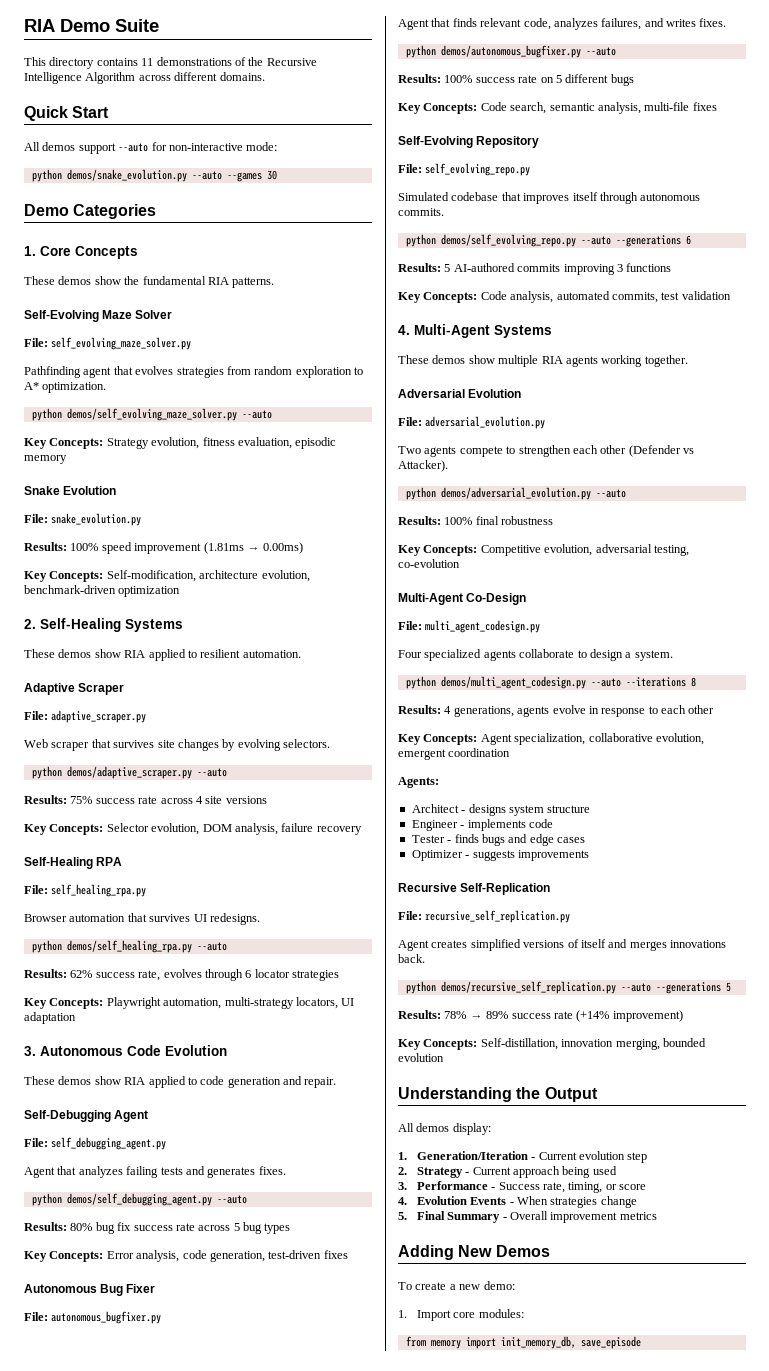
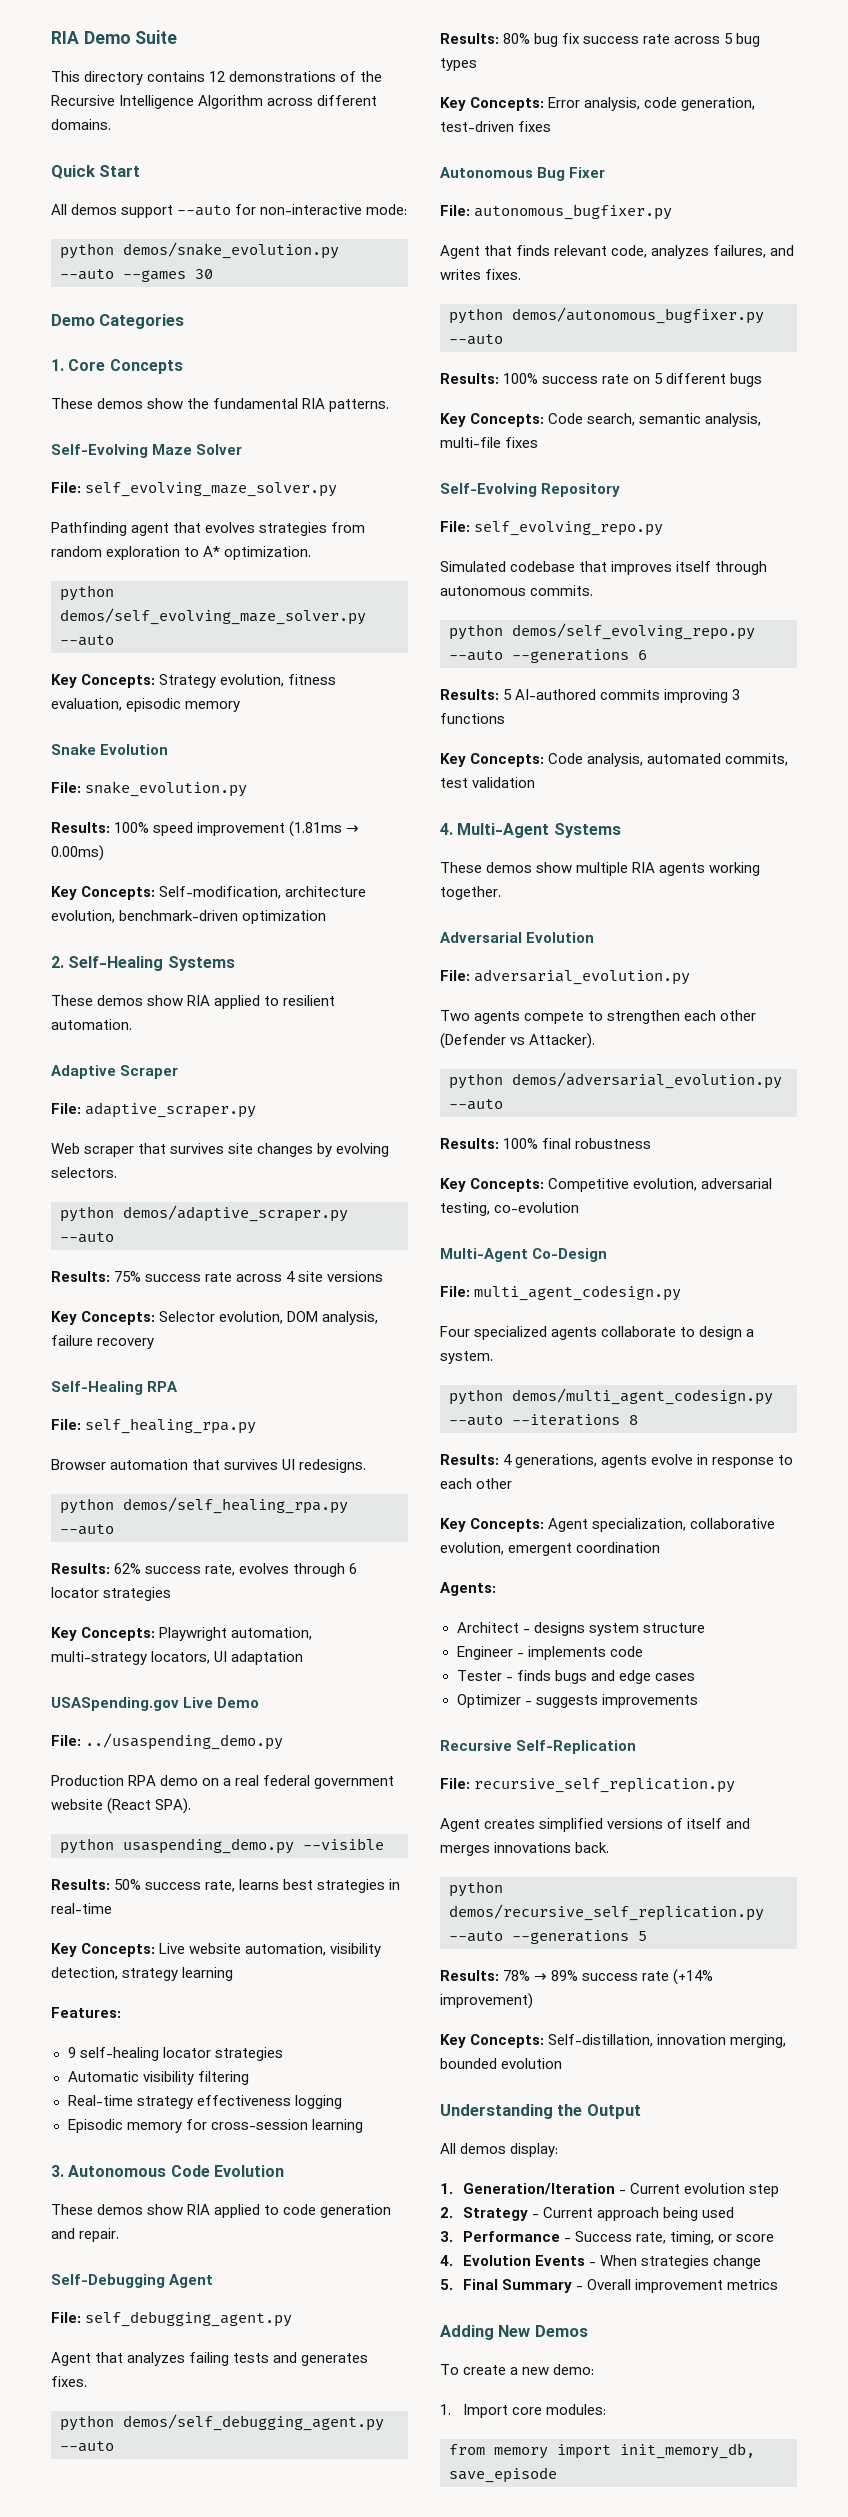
- This directory contains 11 demonstrations of the Recursive Intelligence Algorithm across different domains.
+ This directory contains 12 demonstrations of the Recursive Intelligence Algorithm across different domains.
+ USASpending.gov Live Demo
+ File: ../usaspending_demo.py
+ Production RPA demo on a real federal government website (React SPA).
+ python usaspending_demo.py --visible
+ Results: 50% success rate, learns best strategies in real-time
+ Key Concepts: Live website automation, visibility detection, strategy learning
+ Features:
+ 9 self-healing locator strategies
+ Automatic visibility filtering
+ Real-time strategy effectiveness logging
+ Episodic memory for cross-session learning

